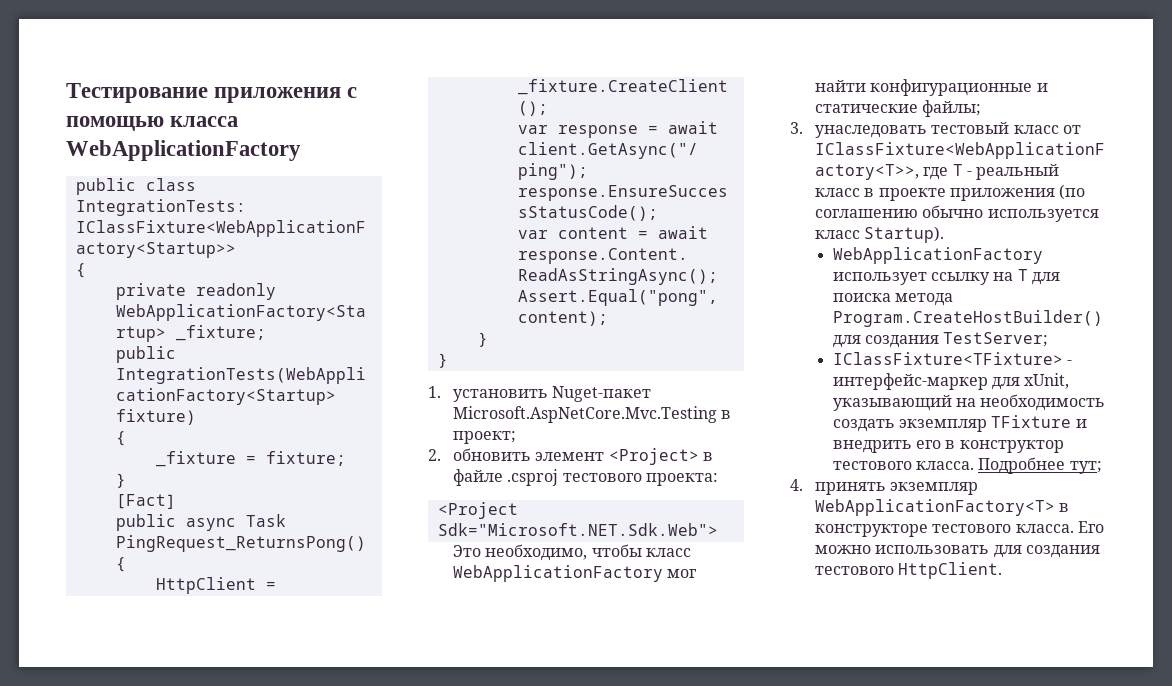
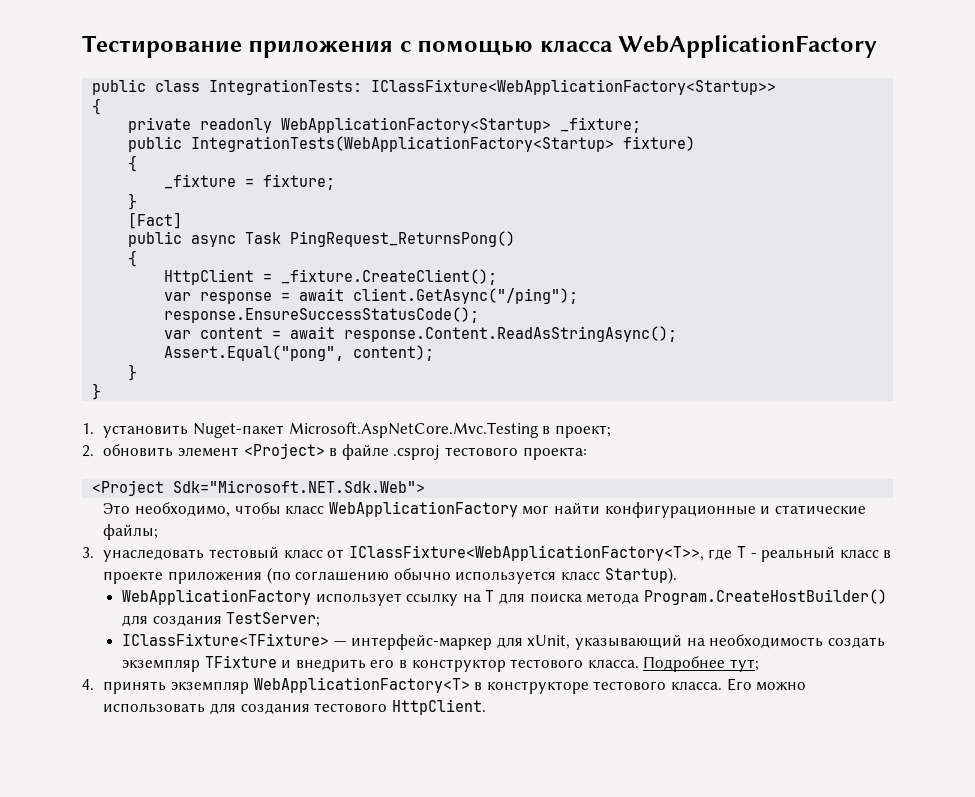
- IClassFixture<TFixture> - интерфейс-маркер для xUnit, указывающий на необходимость создать экземпляр TFixture и внедрить его в конструктор тестового класса.
+ IClassFixture<TFixture> — интерфейс-маркер для xUnit, указывающий на необходимость создать экземпляр TFixture и внедрить его в конструктор тестового класса.

